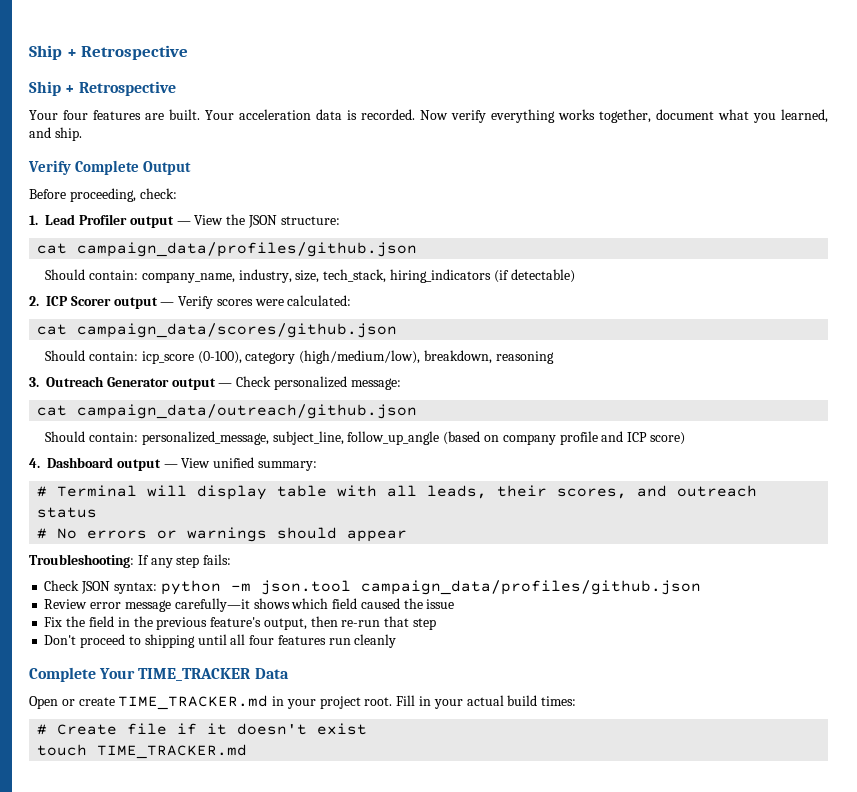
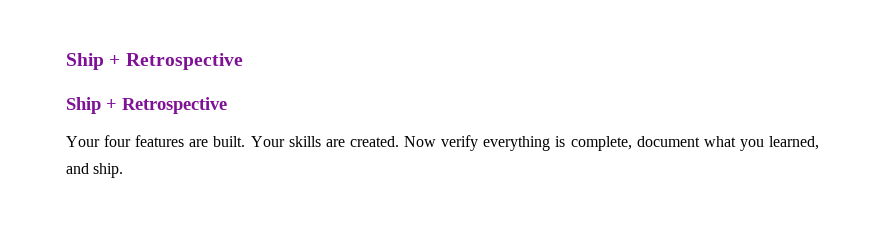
- Your acceleration data is recorded.
+ Your skills are created.
- Now verify everything works together, document what you learned, and ship.
+ Now verify everything is complete, document what you learned, and ship.
- Verify Complete Output
- Before proceeding, check:
- 1. Lead Profiler output — View the JSON structure:
- cat campaign_data/profiles/github.json
- Should contain: company_name, industry, size, tech_stack, hiring_indicators (if detectable)
- 2. ICP Scorer output — Verify scores were calculated:
- cat campaign_data/scores/github.json
- Should contain: icp_score (0-100), category (high/medium/low), breakdown, reasoning
- 3. Outreach Generator output — Check personalized message:
- cat campaign_data/outreach/github.json
- Should contain: personalized_message, subject_line, follow_up_angle (based on company profile and ICP score)
- 4. Dashboard output — View unified summary:
- # Terminal will display table with all leads, their scores, and outreach status
- # No errors or warnings should appear
- Troubleshooting: If any step fails:
- Check JSON syntax: python -m json.tool campaign_data/profiles/github.json
- Review error message carefully—it shows which field caused the issue
- Fix the field in the previous feature's output, then re-run that step
- Don't proceed to shipping until all four features run cleanly
- Complete Your TIME_TRACKER Data
- Open or create TIME_TRACKER.md in your project root. Fill in your actual build times:
- # Create file if it doesn't exist
- touch TIME_TRACKER.md

